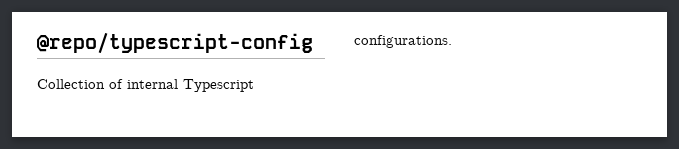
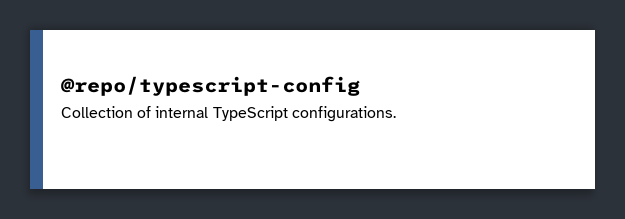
- Collection of internal Typescript configurations.
+ Collection of internal TypeScript configurations.

